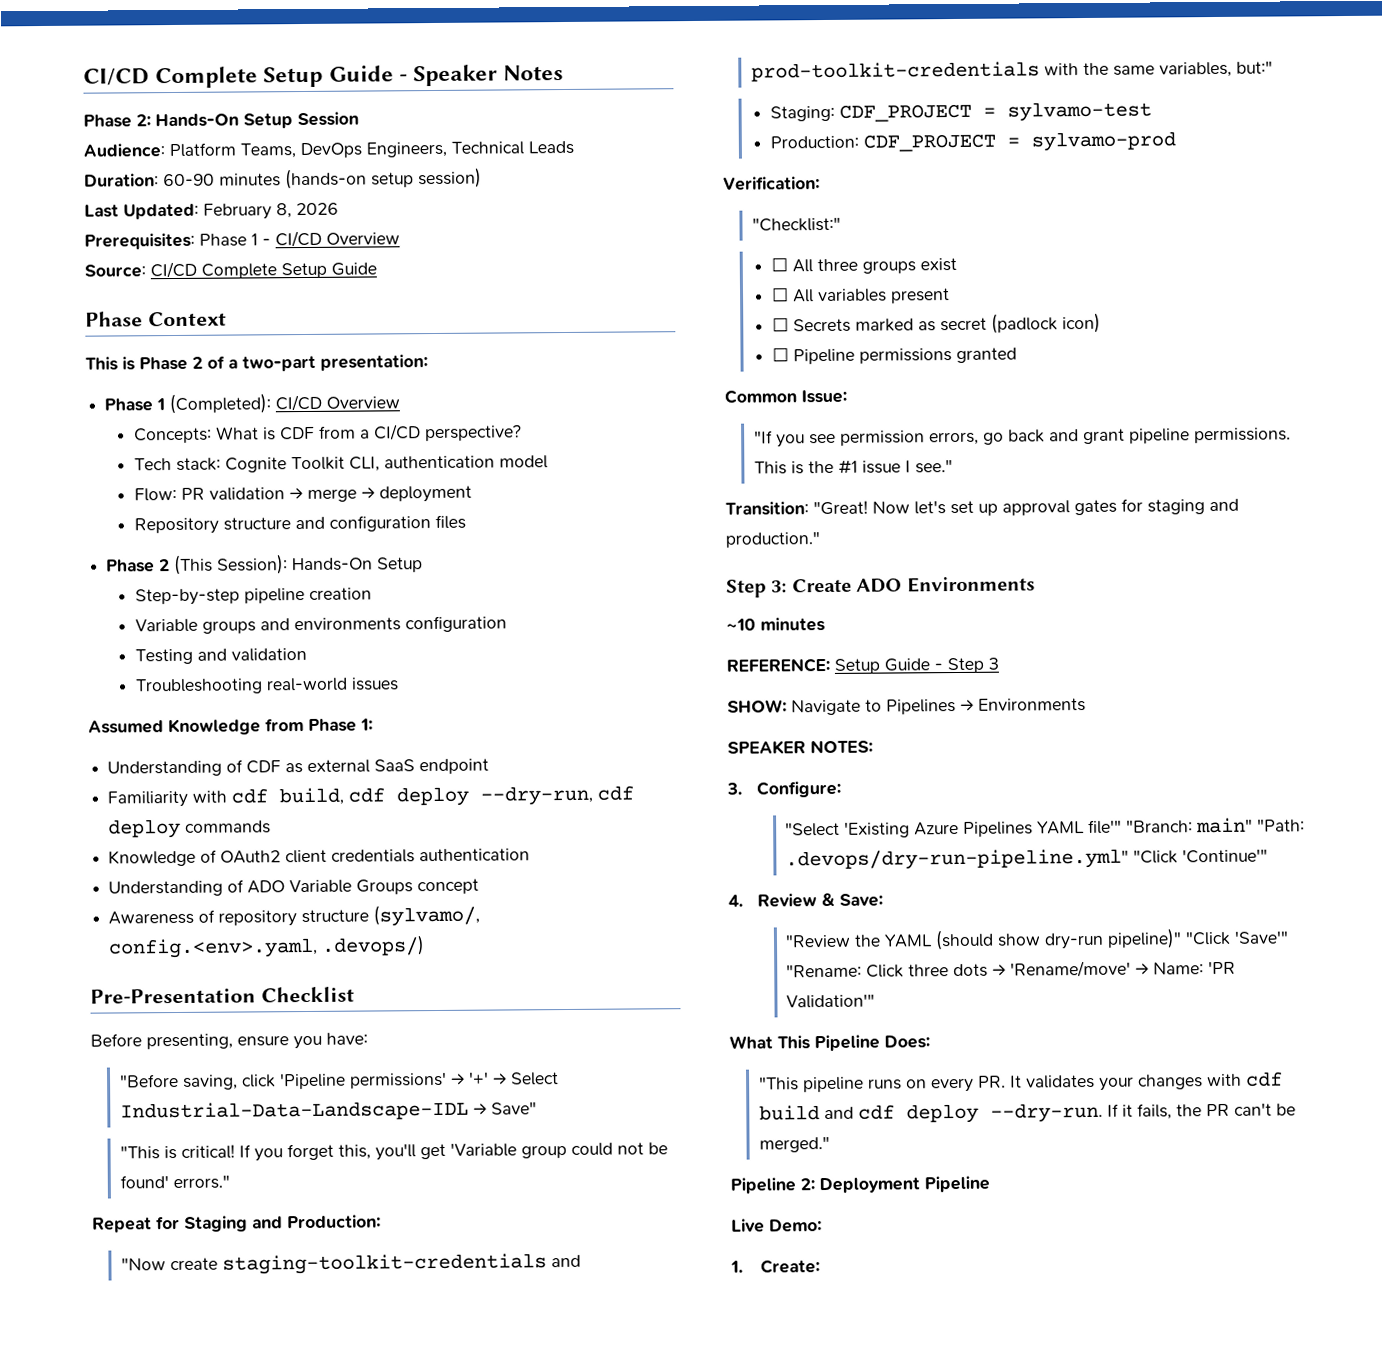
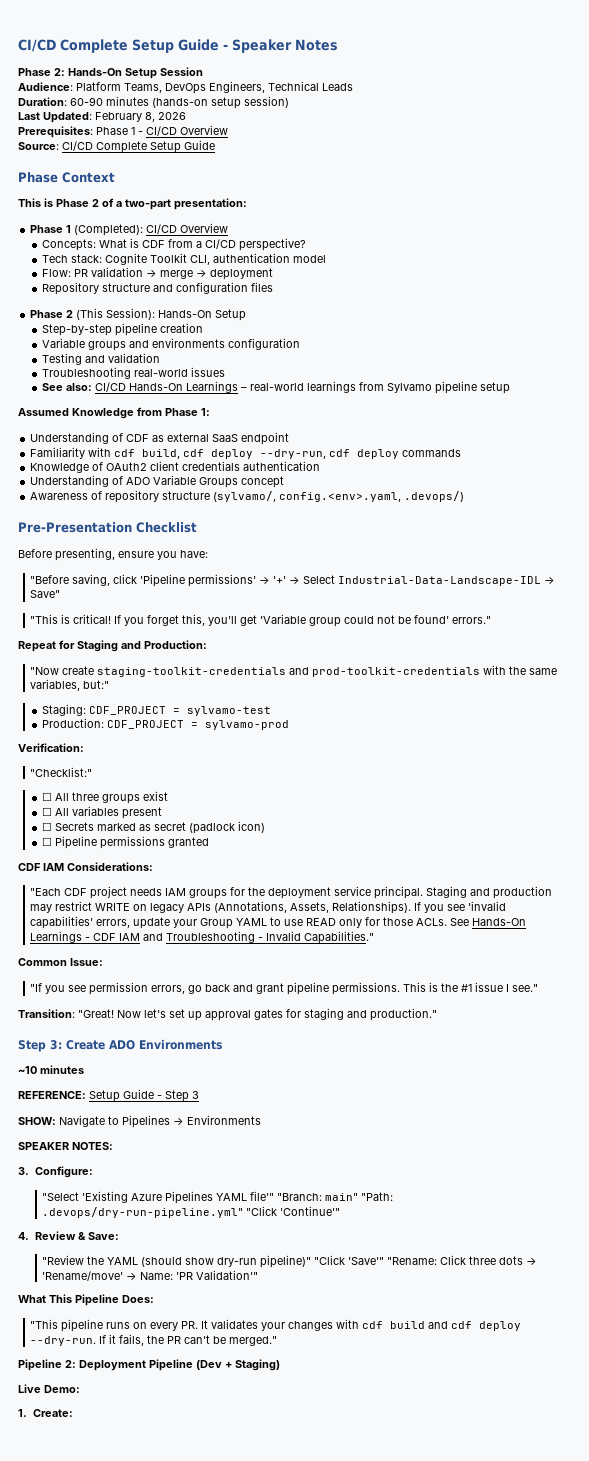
+ See also: CI/CD Hands-On Learnings – real-world learnings from Sylvamo pipeline setup
+ CDF IAM Considerations:
+ "Each CDF project needs IAM groups for the deployment service principal. Staging and production may restrict WRITE on legacy APIs (Annotations, Assets, Relationships). If you see 'invalid capabilities' errors, update your Group YAML to use READ only for those ACLs. See Hands-On Learnings - CDF IAM and Troubleshooting - Invalid Capabilities."
- Pipeline 2: Deployment Pipeline
+ Pipeline 2: Deployment Pipeline (Dev + Staging)

